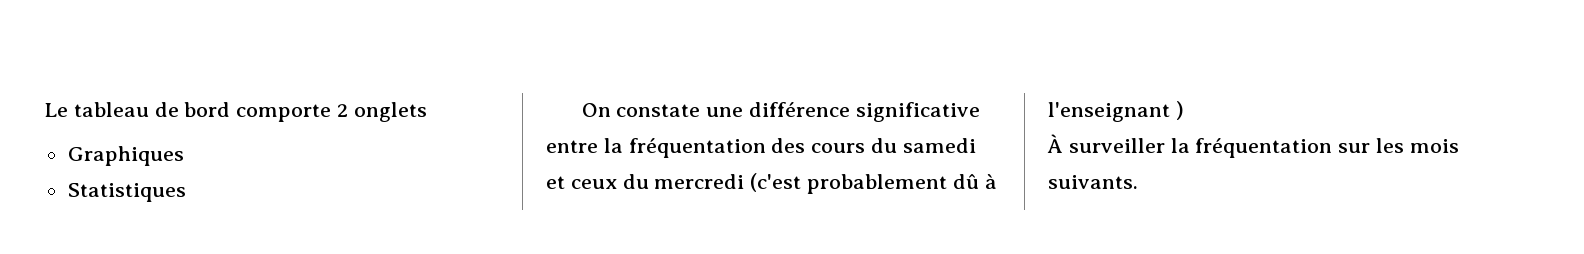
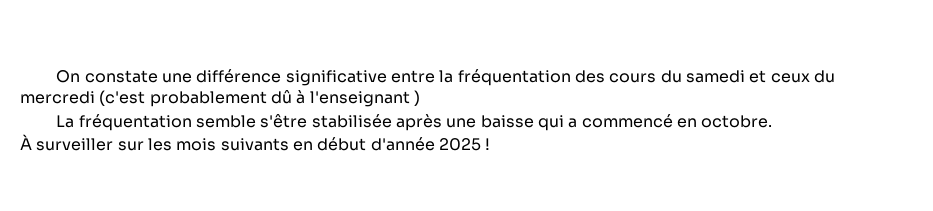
- Le tableau de bord comporte 2 onglets
- Graphiques
- Statistiques
+ La fréquentation semble s'être stabilisée après une baisse qui a commencé en octobre.
- À surveiller la fréquentation sur les mois suivants.
+ À surveiller sur les mois suivants en début d'année 2025 !

